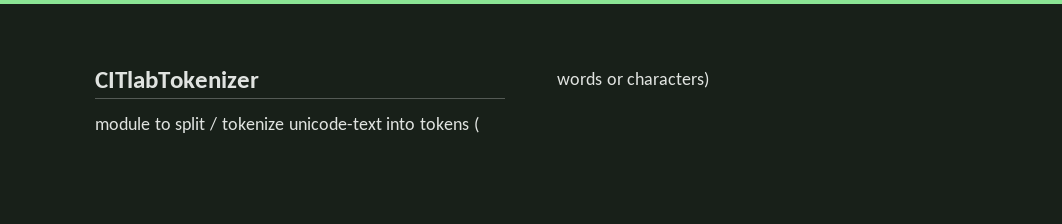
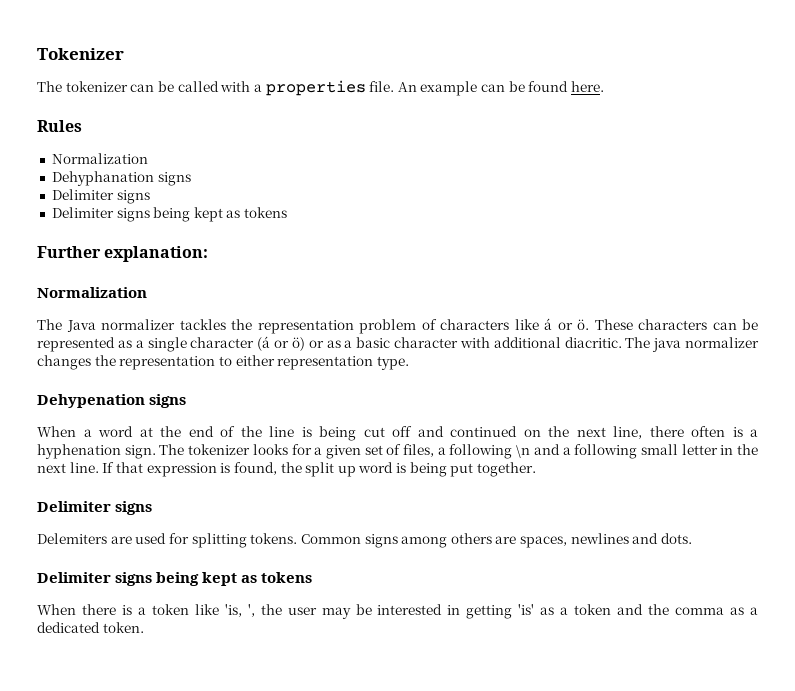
- CITlabTokenizer
- module to split / tokenize unicode-text into tokens ( words or characters)
+ Tokenizer
+ The tokenizer can be called with a properties file. An example can be found here.
+ Rules
+ Normalization
+ Dehyphanation signs
+ Delimiter signs
+ Delimiter signs being kept as tokens
+ Further explanation:
+ Normalization
+ The Java normalizer tackles the representation problem of characters like á or ö. These characters can be represented as a single character (á or ö) or as a basic character with additional diacritic. The java normalizer changes the representation to either representation type.
+ Dehypenation signs
+ When a word at the end of the line is being cut off and continued on the next line, there often is a hyphenation sign. The tokenizer looks for a given set of files, a following \n and a following small letter in the next line. If that expression is found, the split up word is being put together.
+ Delimiter signs
+ Delemiters are used for splitting tokens. Common signs among others are spaces, newlines and dots.
+ Delimiter signs being kept as tokens
+ When there is a token like 'is, ', the user may be interested in getting 'is' as a token and the comma as a dedicated token.

